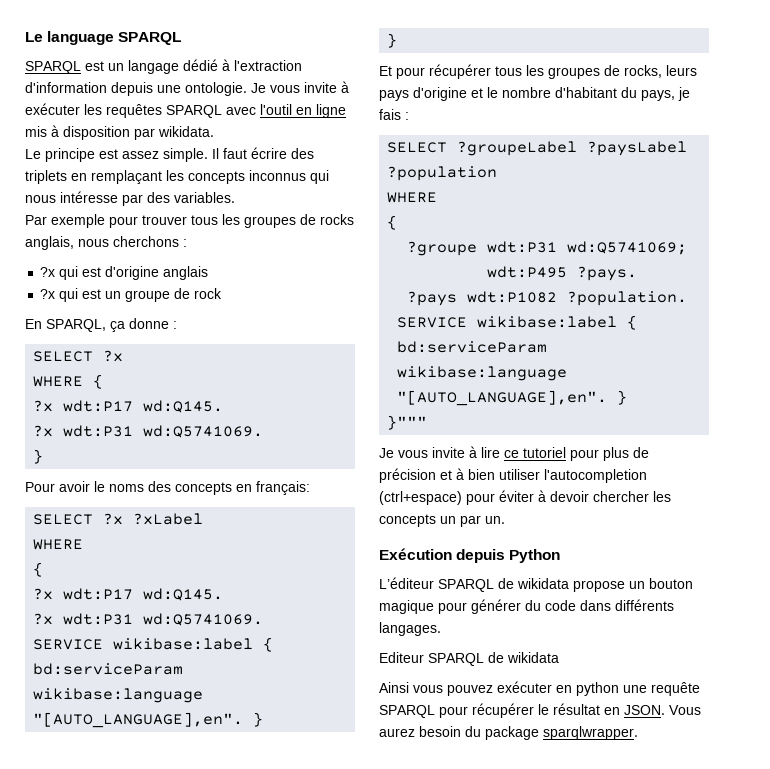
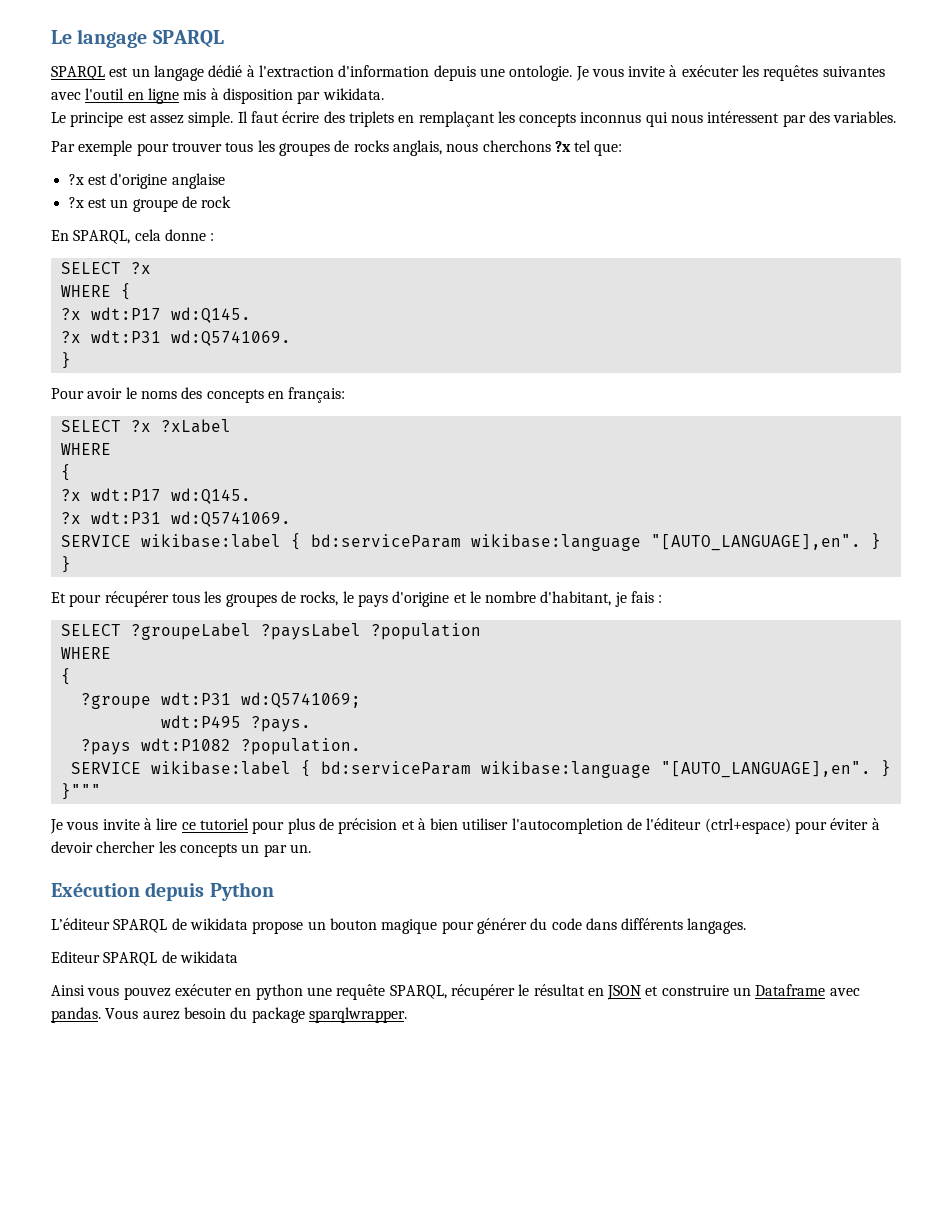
- Le language SPARQL
+ Le langage SPARQL
- Je vous invite à exécuter les requêtes SPARQL avec l'outil en ligne mis à disposition par wikidata.
+ Je vous invite à exécuter les requêtes suivantes avec l'outil en ligne mis à disposition par wikidata.
- Il faut écrire des triplets en remplaçant les concepts inconnus qui nous intéresse par des variables.
+ Il faut écrire des triplets en remplaçant les concepts inconnus qui nous intéressent par des variables.
- Par exemple pour trouver tous les groupes de rocks anglais, nous cherchons :
- ?x qui est d'origine anglais
- ?x qui est un groupe de rock
+ Par exemple pour trouver tous les groupes de rocks anglais, nous cherchons ?x tel que:
+ ?x est d'origine anglaise
+ ?x est un groupe de rock
- En SPARQL, ça donne :
+ En SPARQL, cela donne :
- Et pour récupérer tous les groupes de rocks, leurs pays d'origine et le nombre d'habitant du pays, je fais :
+ Et pour récupérer tous les groupes de rocks, le pays d'origine et le nombre d'habitant, je fais :
- Je vous invite à lire ce tutoriel pour plus de précision et à bien utiliser l'autocompletion (ctrl+espace) pour éviter à devoir chercher les concepts un par un.
+ Je vous invite à lire ce tutoriel pour plus de précision et à bien utiliser l'autocompletion de l'éditeur (ctrl+espace) pour éviter à devoir chercher les concepts un par un.
- Ainsi vous pouvez exécuter en python une requête SPARQL pour récupérer le résultat en JSON.
+ Ainsi vous pouvez exécuter en python une requête SPARQL, récupérer le résultat en JSON et construire un Dataframe avec pandas.

